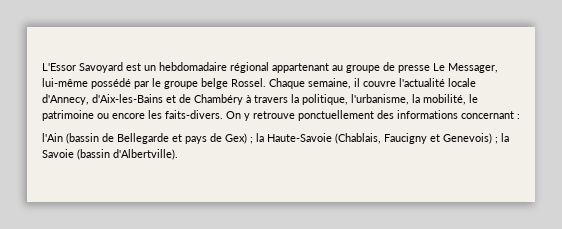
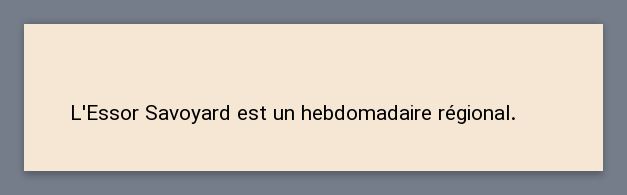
- L'Essor Savoyard est un hebdomadaire régional appartenant au groupe de presse Le Messager, lui-même possédé par le groupe belge Rossel. Chaque semaine, il couvre l'actualité locale d'Annecy, d'Aix-les-Bains et de Chambéry à travers la politique, l'urbanisme, la mobilité, le patrimoine ou encore les faits-divers. On y retrouve ponctuellement des informations concernant :
- l'Ain (bassin de Bellegarde et pays de Gex) ; la Haute-Savoie (Chablais, Faucigny et Genevois) ; la Savoie (bassin d'Albertville).
+ L'Essor Savoyard est un hebdomadaire régional.

